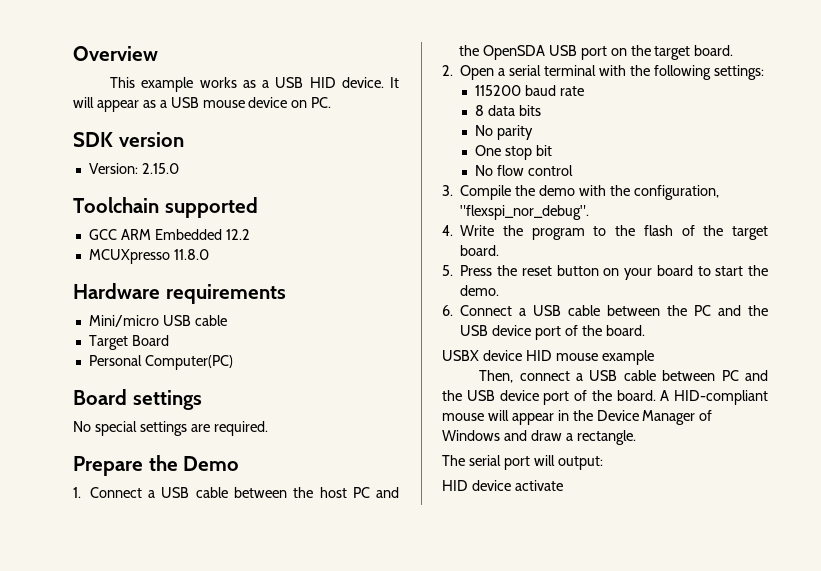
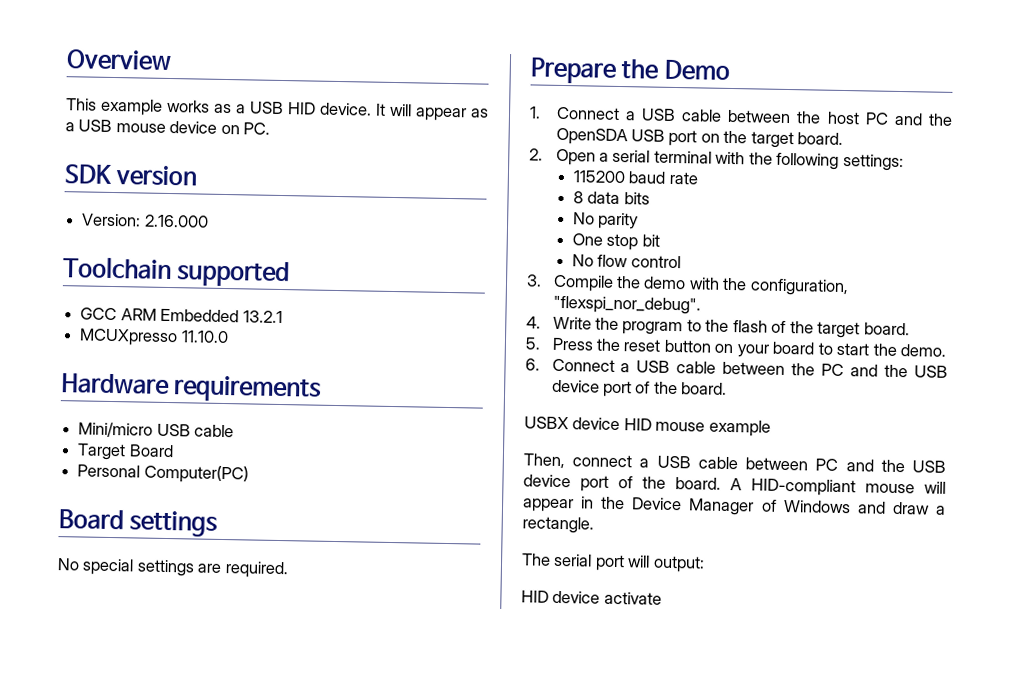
- Version: 2.15.0
+ Version: 2.16.000
- GCC ARM Embedded 12.2
+ GCC ARM Embedded 13.2.1
- MCUXpresso 11.8.0
+ MCUXpresso 11.10.0

